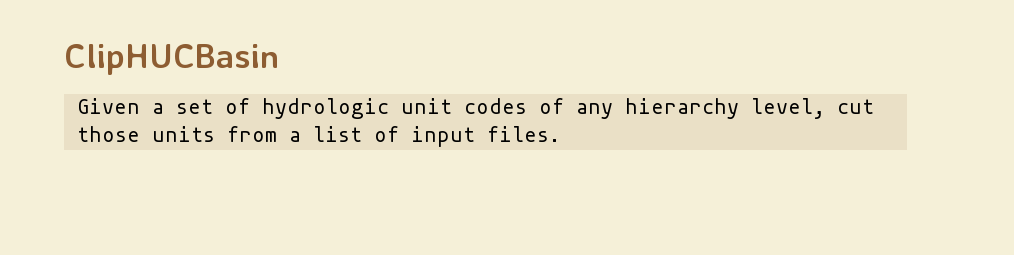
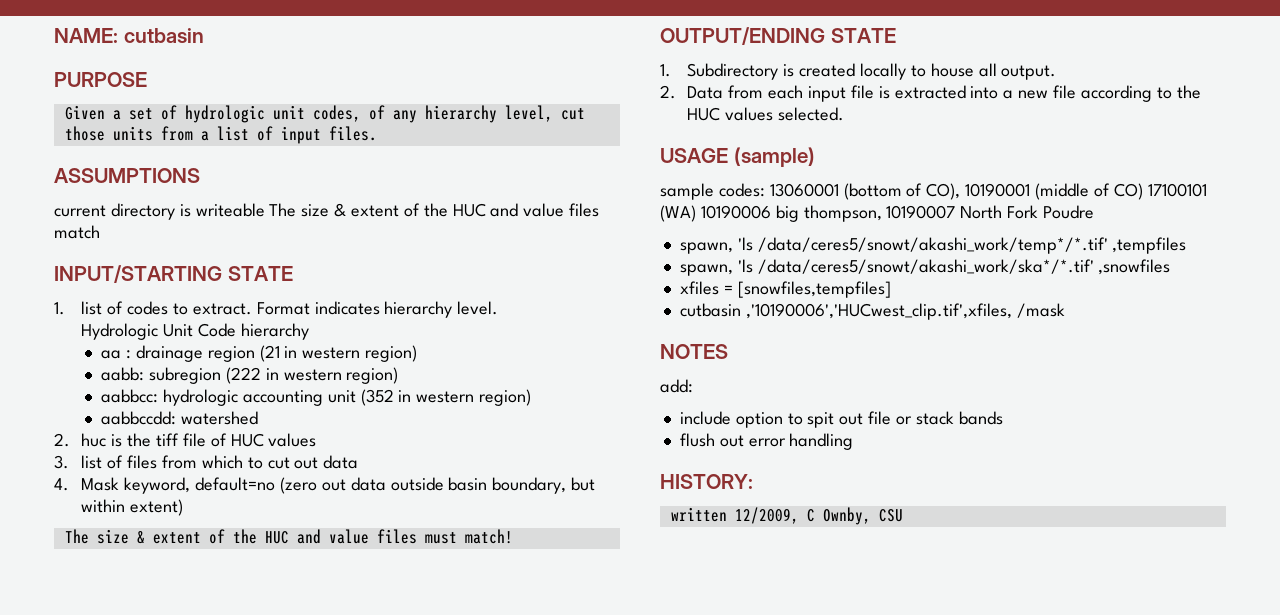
- ClipHUCBasin
+ NAME: cutbasin
+ PURPOSE
- Given a set of hydrologic unit codes of any hierarchy level, cut those units from a list of input files.
+ Given a set of hydrologic unit codes, of any hierarchy level, cut those units from a list of input files.
+ ASSUMPTIONS
+ current directory is writeable The size & extent of the HUC and value files match
+ INPUT/STARTING STATE
+ 1. list of codes to extract. Format indicates hierarchy level.
+ Hydrologic Unit Code hierarchy
+ aa : drainage region (21 in western region)
+ aabb: subregion (222 in western region)
+ aabbcc: hydrologic accounting unit (352 in western region)
+ aabbccdd: watershed
+ 2. huc is the tiff file of HUC values
+ 3. list of files from which to cut out data
+ 4. Mask keyword, default=no (zero out data outside basin boundary, but within extent)
+ The size & extent of the HUC and value files must match!
+ OUTPUT/ENDING STATE
+ 1. Subdirectory is created locally to house all output.
+ 2. Data from each input file is extracted into a new file according to the HUC values selected.
+ USAGE (sample)
+ sample codes: 13060001 (bottom of CO), 10190001 (middle of CO) 17100101 (WA) 10190006 big thompson, 10190007 North Fork Poudre
+ spawn, 'ls /data/ceres5/snowt/akashi_work/temp*/*.tif' ,tempfiles
+ spawn, 'ls /data/ceres5/snowt/akashi_work/ska*/*.tif' ,snowfiles
+ xfiles = [snowfiles,tempfiles]
+ cutbasin ,'10190006','HUCwest_clip.tif',xfiles, /mask
+ NOTES
+ add:
+ include option to spit out file or stack bands
+ flush out error handling
+ HISTORY:
+ written 12/2009, C Ownby, CSU

